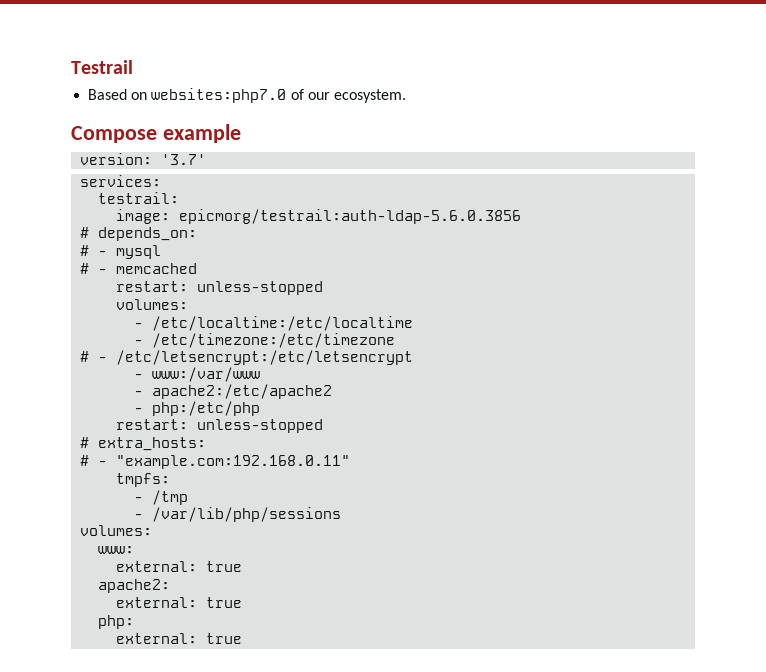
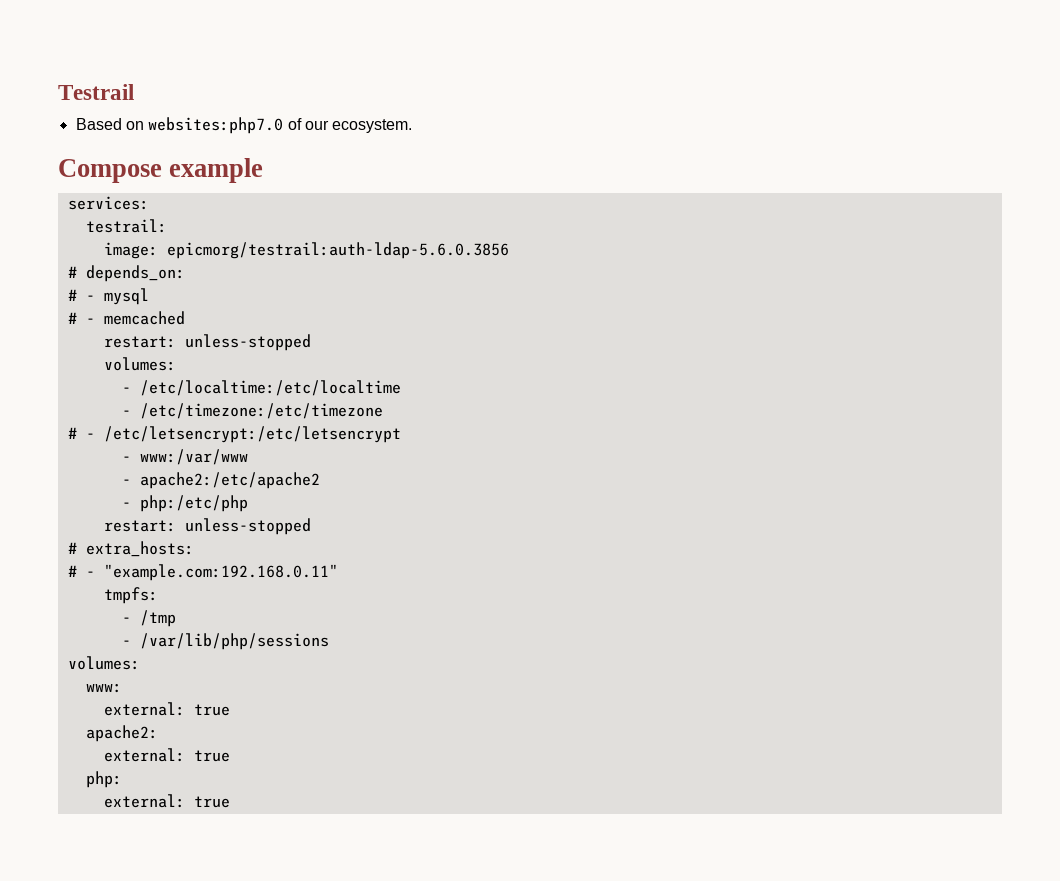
- version: '3.7'

